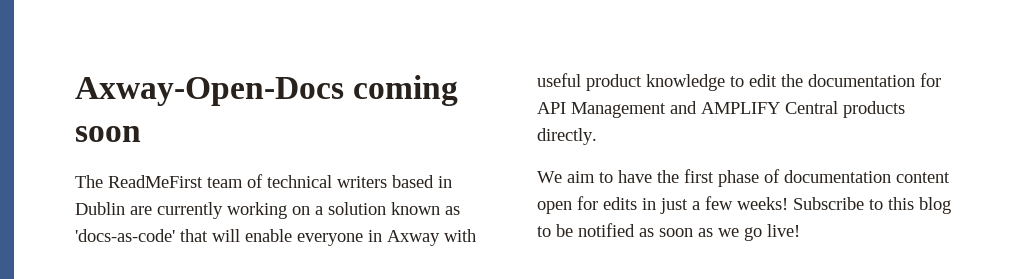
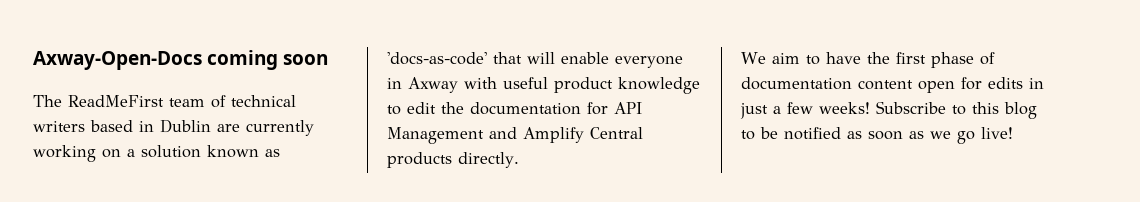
- The ReadMeFirst team of technical writers based in Dublin are currently working on a solution known as 'docs-as-code' that will enable everyone in Axway with useful product knowledge to edit the documentation for API Management and AMPLIFY Central products directly.
+ The ReadMeFirst team of technical writers based in Dublin are currently working on a solution known as 'docs-as-code' that will enable everyone in Axway with useful product knowledge to edit the documentation for API Management and Amplify Central products directly.

